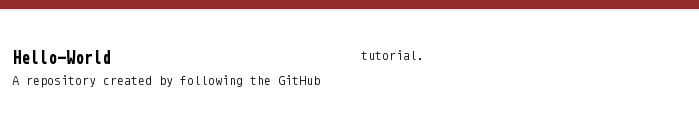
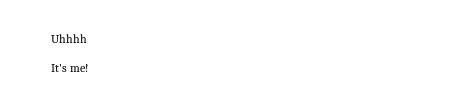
- Hello-World
- A repository created by following the GitHub tutorial.
+ Uhhhh
+ It's me!

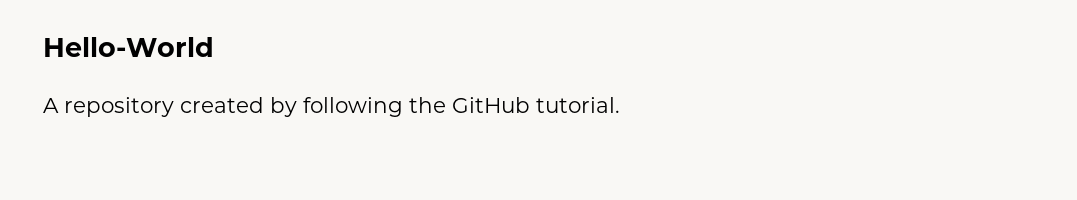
- Uhhhh
- It's me!
+ Hello-World
+ A repository created by following the GitHub tutorial.

